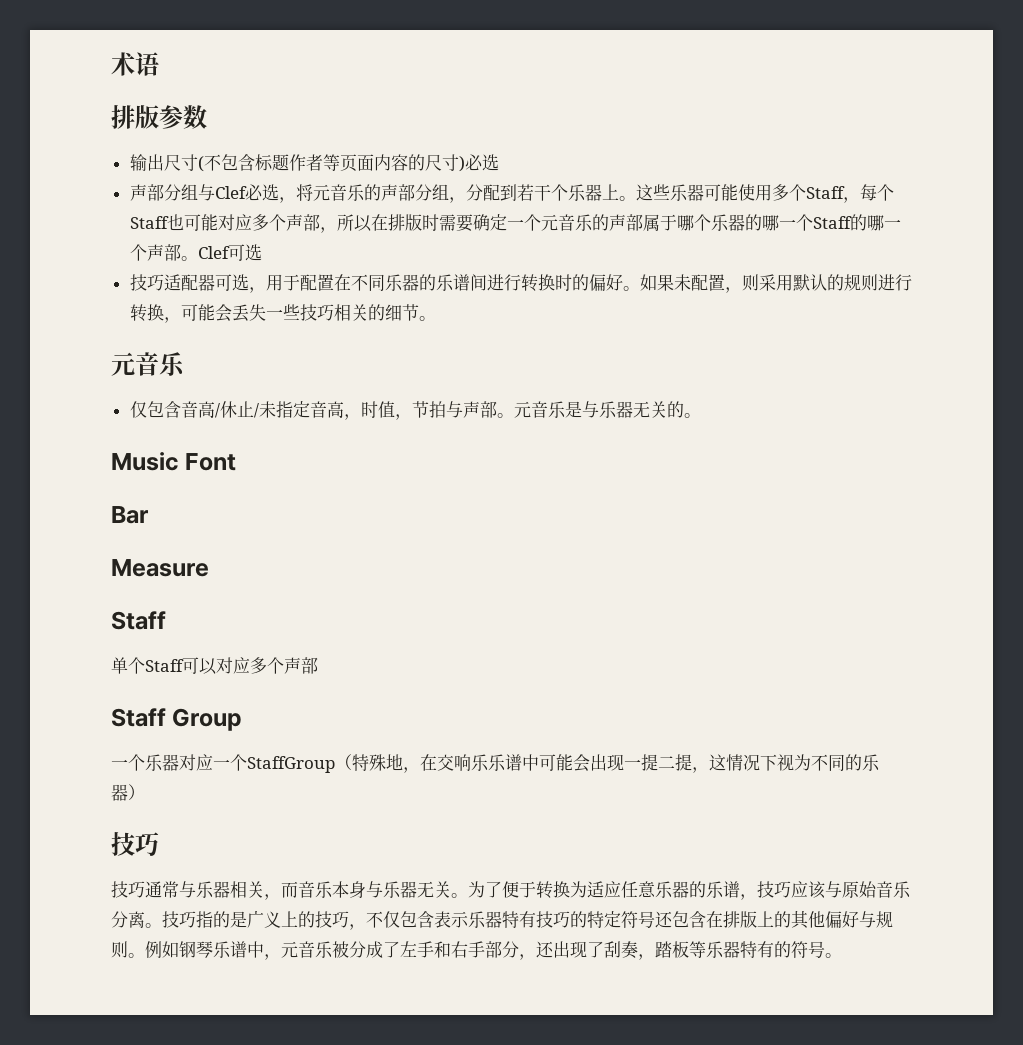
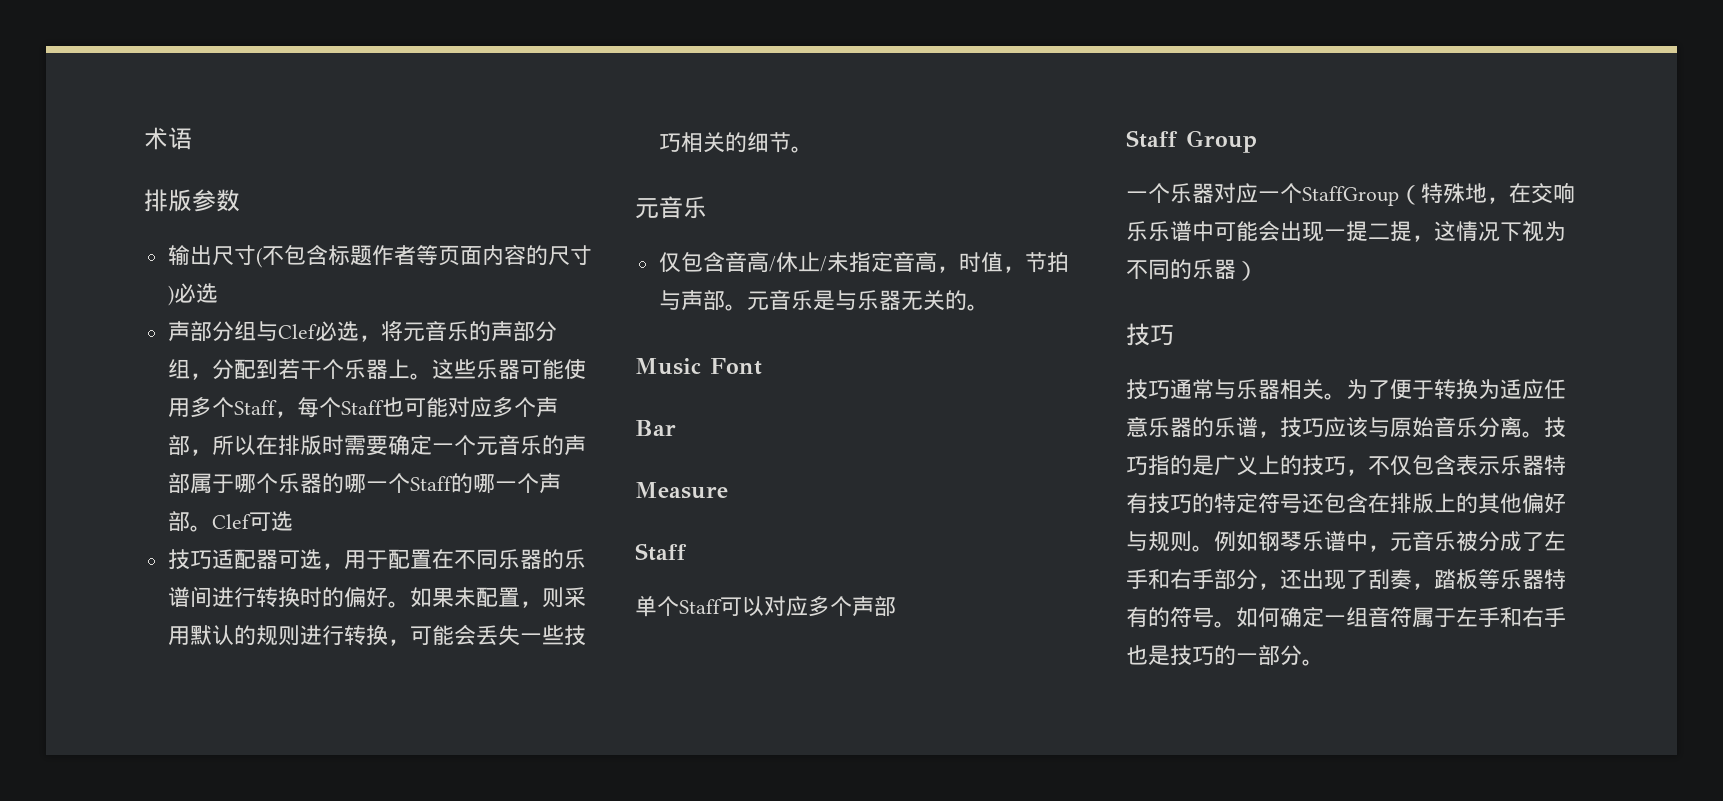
- 技巧通常与乐器相关，而音乐本身与乐器无关。
+ 技巧通常与乐器相关。
+ 如何确定一组音符属于左手和右手也是技巧的一部分。

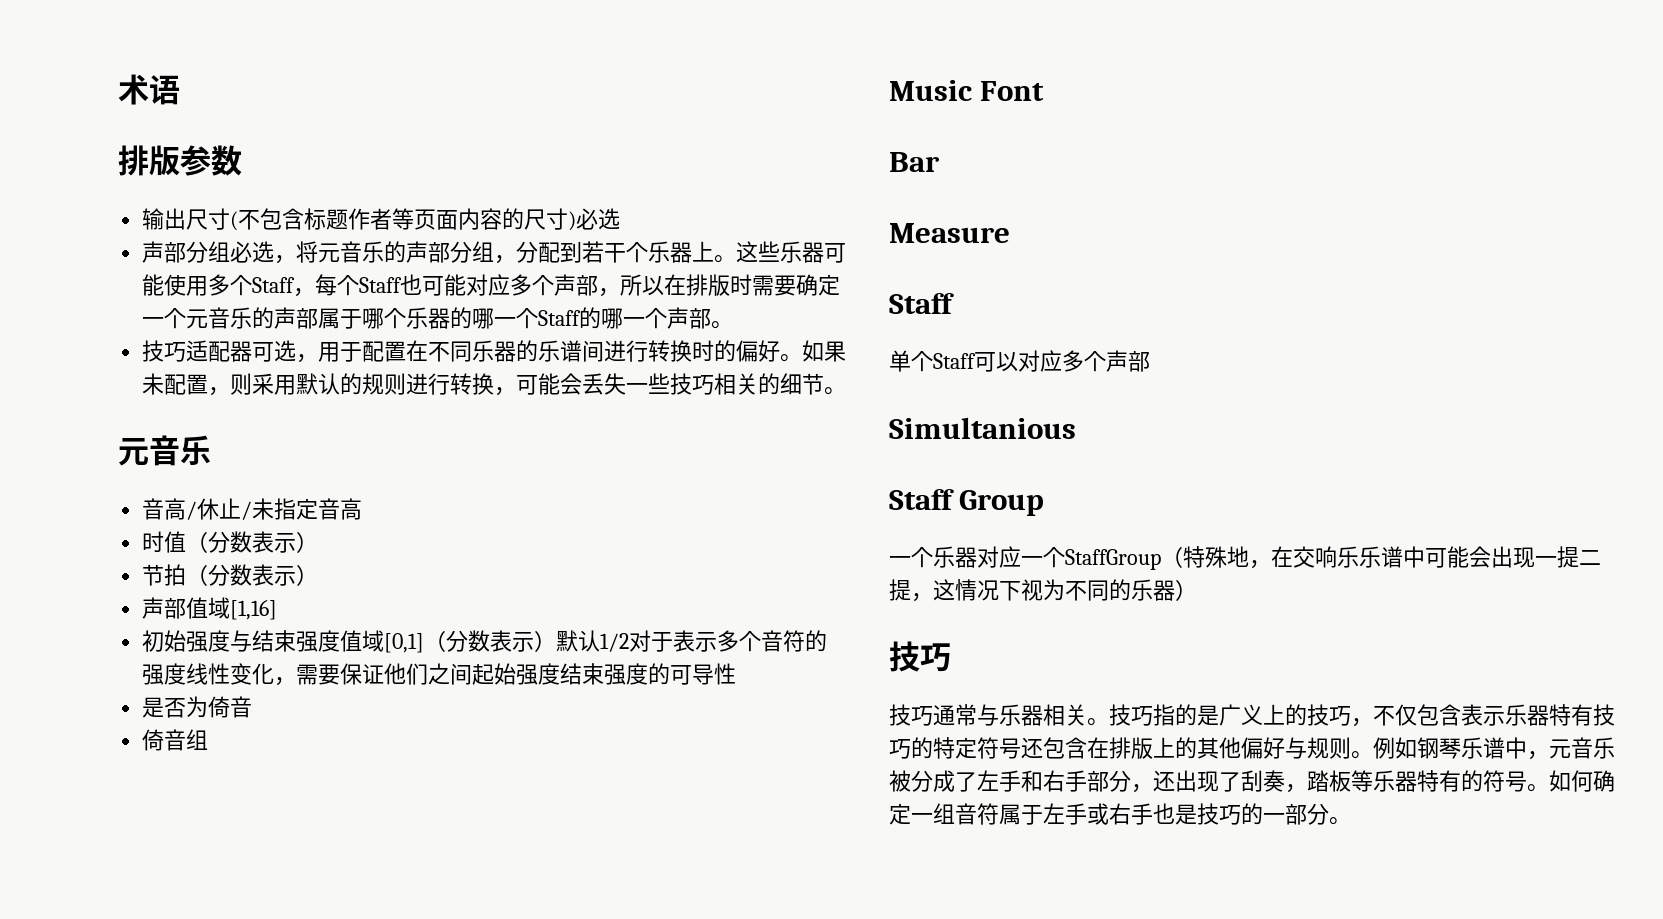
- 声部分组与Clef必选，将元音乐的声部分组，分配到若干个乐器上。
+ 声部分组必选，将元音乐的声部分组，分配到若干个乐器上。
- Clef可选
- 仅包含音高/休止/未指定音高，时值，节拍与声部。元音乐是与乐器无关的。
+ 音高/休止/未指定音高
+ 时值（分数表示）
+ 节拍（分数表示）
+ 声部值域[1,16]
+ 初始强度与结束强度值域[0,1]（分数表示）默认1/2对于表示多个音符的强度线性变化，需要保证他们之间起始强度结束强度的可导性
+ 是否为倚音
+ 倚音组
+ Simultanious
- 为了便于转换为适应任意乐器的乐谱，技巧应该与原始音乐分离。
- 如何确定一组音符属于左手和右手也是技巧的一部分。
+ 如何确定一组音符属于左手或右手也是技巧的一部分。

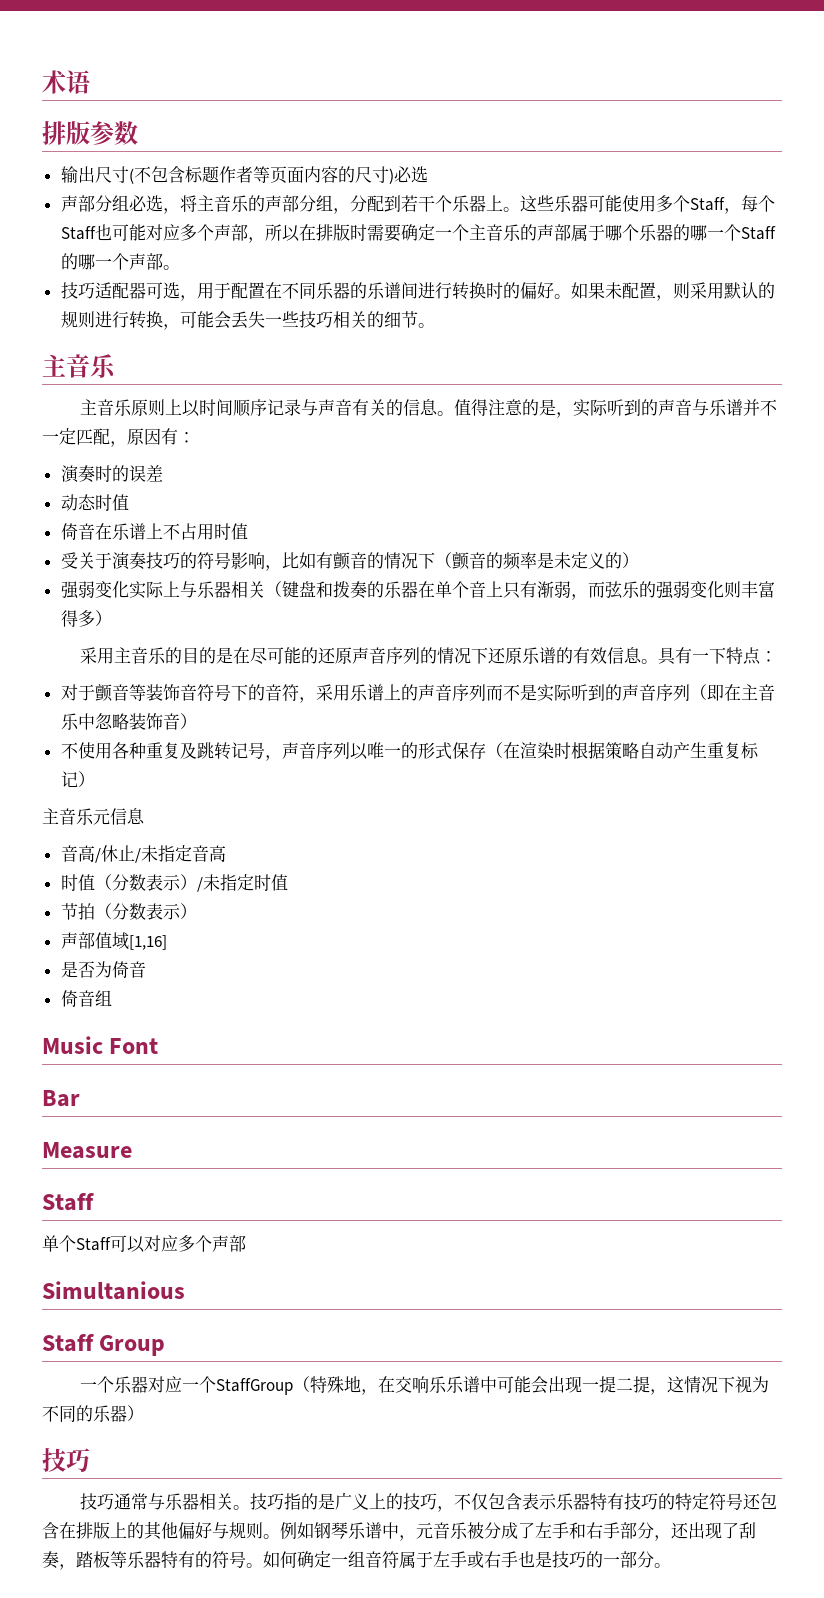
- 声部分组必选，将元音乐的声部分组，分配到若干个乐器上。
+ 声部分组必选，将主音乐的声部分组，分配到若干个乐器上。
- 这些乐器可能使用多个Staff，每个Staff也可能对应多个声部，所以在排版时需要确定一个元音乐的声部属于哪个乐器的哪一个Staff的哪一个声部。
+ 这些乐器可能使用多个Staff，每个Staff也可能对应多个声部，所以在排版时需要确定一个主音乐的声部属于哪个乐器的哪一个Staff的哪一个声部。
  如果未配置，则采用默认的规则进行转换，可能会丢失一些技巧相关的细节。
- 元音乐
+ 主音乐
+ 主音乐原则上以时间顺序记录与声音有关的信息。值得注意的是，实际听到的声音与乐谱并不一定匹配，原因有：
+ 演奏时的误差
+ 动态时值
+ 倚音在乐谱上不占用时值
+ 受关于演奏技巧的符号影响，比如有颤音的情况下（颤音的频率是未定义的）
+ 强弱变化实际上与乐器相关（键盘和拨奏的乐器在单个音上只有渐弱，而弦乐的强弱变化则丰富得多）
+ 采用主音乐的目的是在尽可能的还原声音序列的情况下还原乐谱的有效信息。具有一下特点：
+ 对于颤音等装饰音符号下的音符，采用乐谱上的声音序列而不是实际听到的声音序列（即在主音乐中忽略装饰音）
+ 不使用各种重复及跳转记号，声音序列以唯一的形式保存（在渲染时根据策略自动产生重复标记）
+ 主音乐元信息
- 时值（分数表示）
+ 时值（分数表示）/未指定时值
- 初始强度与结束强度值域[0,1]（分数表示）默认1/2对于表示多个音符的强度线性变化，需要保证他们之间起始强度结束强度的可导性

